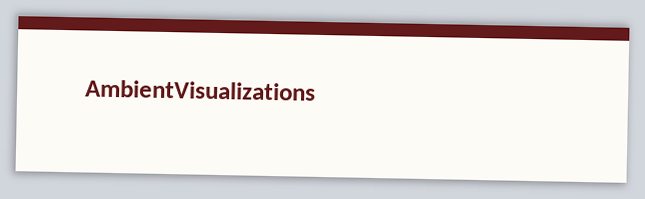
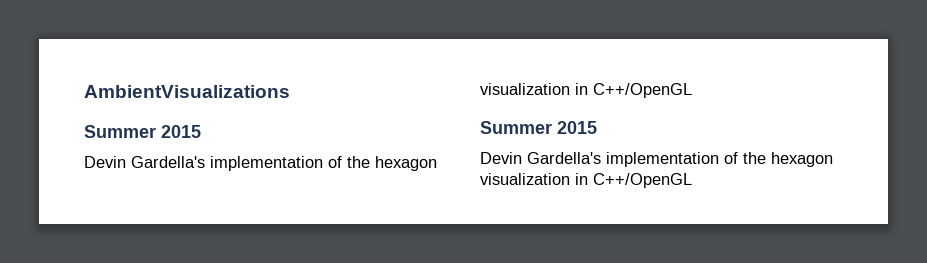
  AmbientVisualizations
+ Summer 2015
+ Devin Gardella's implementation of the hexagon visualization in C++/OpenGL
+ Summer 2015
+ Devin Gardella's implementation of the hexagon visualization in C++/OpenGL

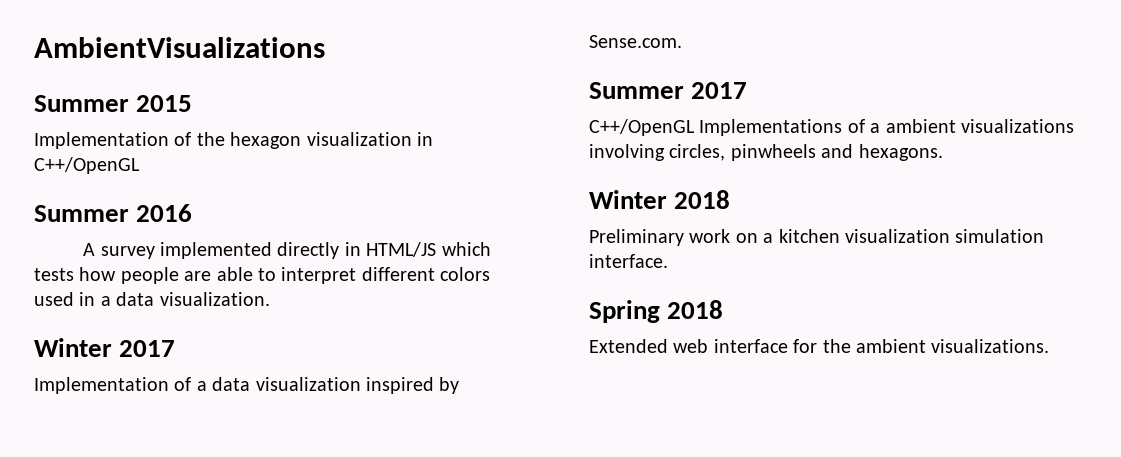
  AmbientVisualizations
  Summer 2015
- Devin Gardella's implementation of the hexagon visualization in C++/OpenGL
- Summer 2015
- Devin Gardella's implementation of the hexagon visualization in C++/OpenGL
+ Implementation of the hexagon visualization in C++/OpenGL
+ Summer 2016
+ A survey implemented directly in HTML/JS which tests how people are able to interpret different colors used in a data visualization.
+ Winter 2017
+ Implementation of a data visualization inspired by Sense.com.
+ Summer 2017
+ C++/OpenGL Implementations of a ambient visualizations involving circles, pinwheels and hexagons.
+ Winter 2018
+ Preliminary work on a kitchen visualization simulation interface.
+ Spring 2018
+ Extended web interface for the ambient visualizations.

